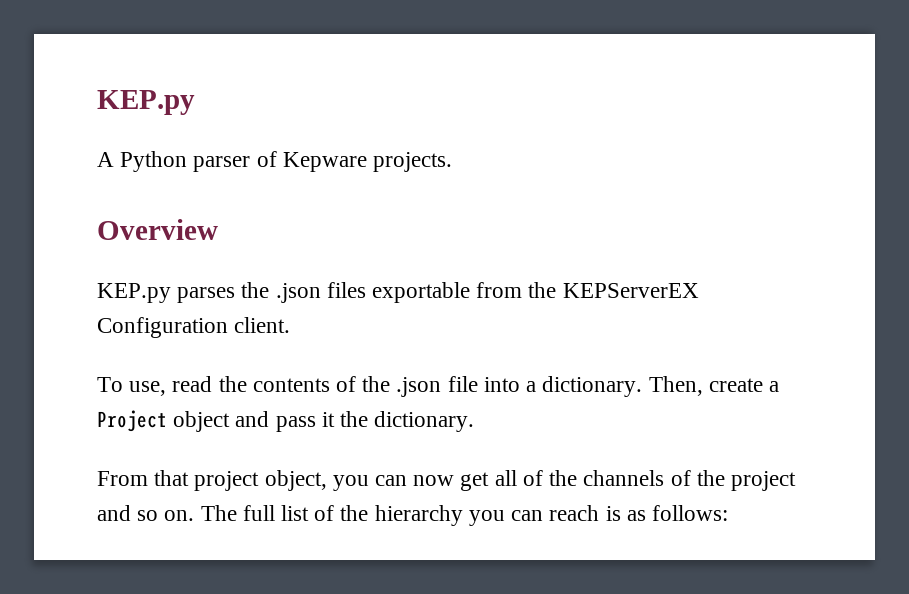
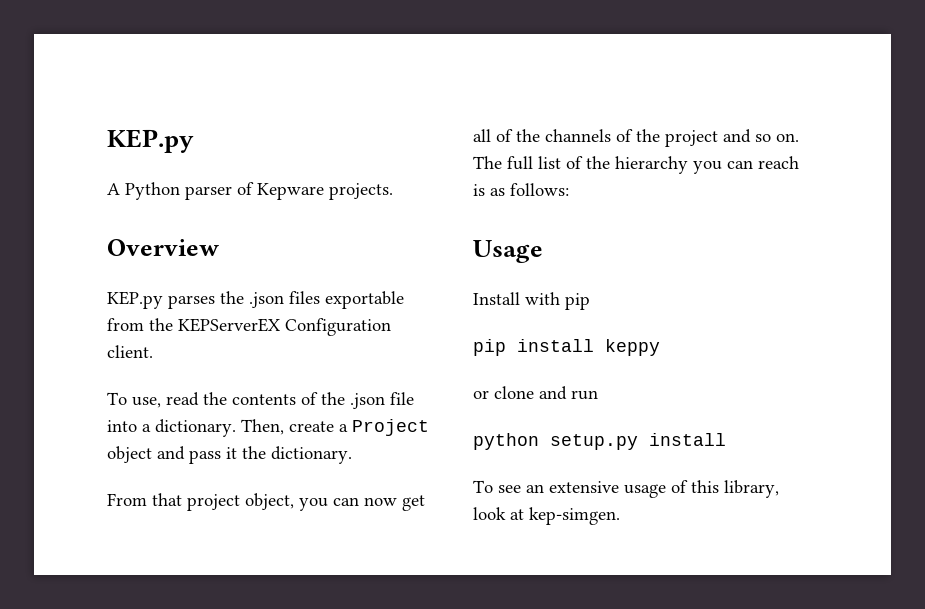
+ Usage
+ Install with pip
+ pip install keppy
+ or clone and run
+ python setup.py install
+ To see an extensive usage of this library, look at kep-simgen.

